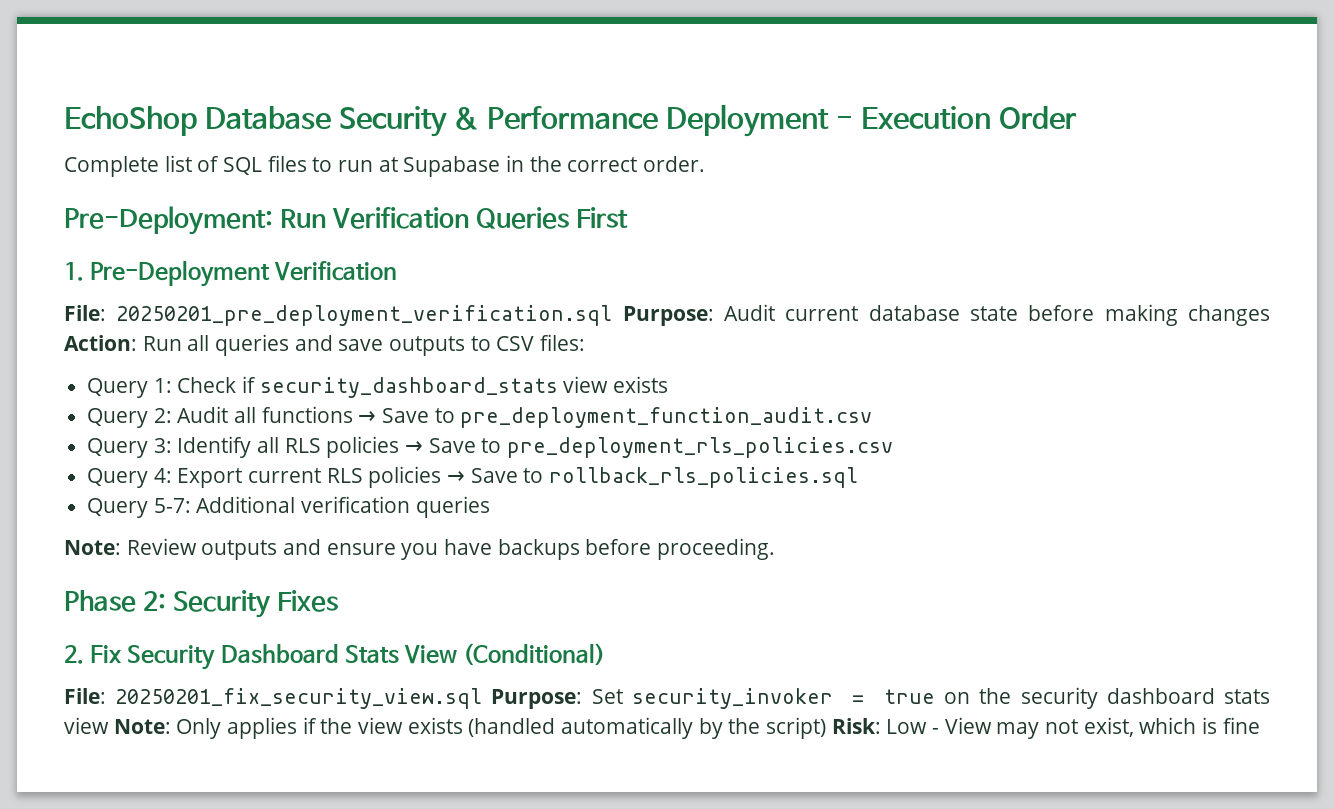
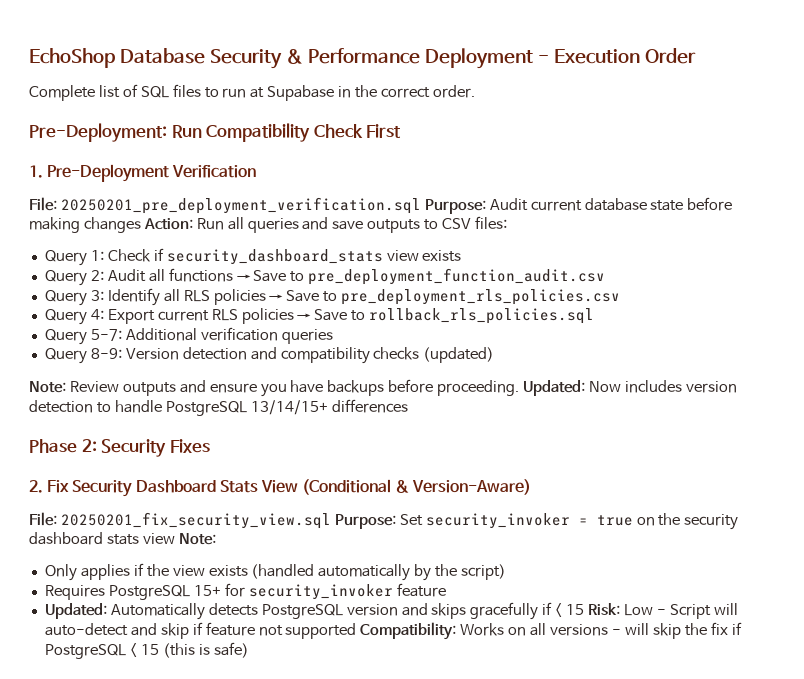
- Pre-Deployment: Run Verification Queries First
+ Pre-Deployment: Run Compatibility Check First
+ Query 8-9: Version detection and compatibility checks (updated)
+ Updated: Now includes version detection to handle PostgreSQL 13/14/15+ differences
- 2. Fix Security Dashboard Stats View (Conditional)
+ 2. Fix Security Dashboard Stats View (Conditional & Version-Aware)
- File: 20250201_fix_security_view.sql Purpose: Set security_invoker = true on the security dashboard stats view Note: Only applies if the view exists (handled automatically by the script) Risk: Low - View may not exist, which is fine
+ File: 20250201_fix_security_view.sql Purpose: Set security_invoker = true on the security dashboard stats view Note:
+ Only applies if the view exists (handled automatically by the script)
+ Requires PostgreSQL 15+ for security_invoker feature
+ Updated: Automatically detects PostgreSQL version and skips gracefully if < 15 Risk: Low - Script will auto-detect and skip if feature not supported Compatibility: Works on all versions - will skip the fix if PostgreSQL < 15 (this is safe)

